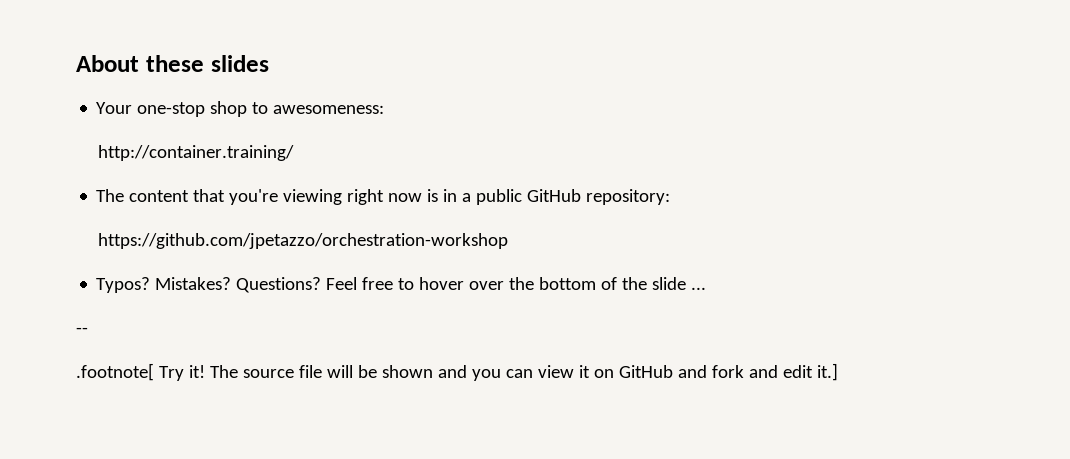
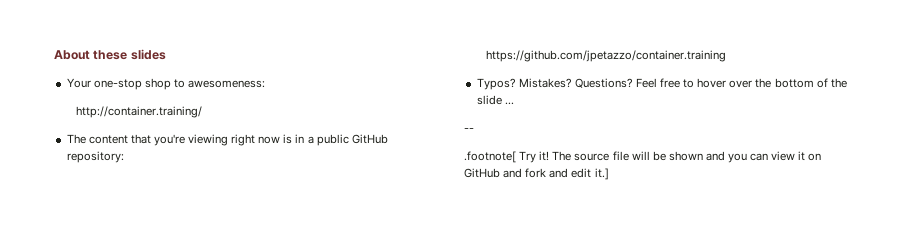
- https://github.com/jpetazzo/orchestration-workshop
+ https://github.com/jpetazzo/container.training

